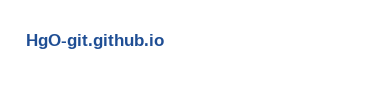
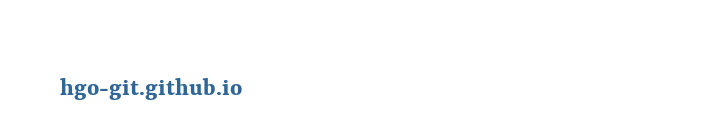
- HgO-git.github.io
+ hgo-git.github.io

